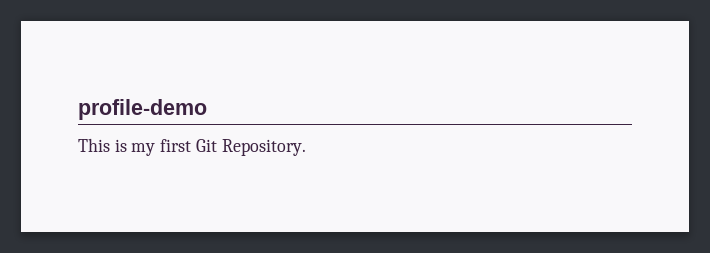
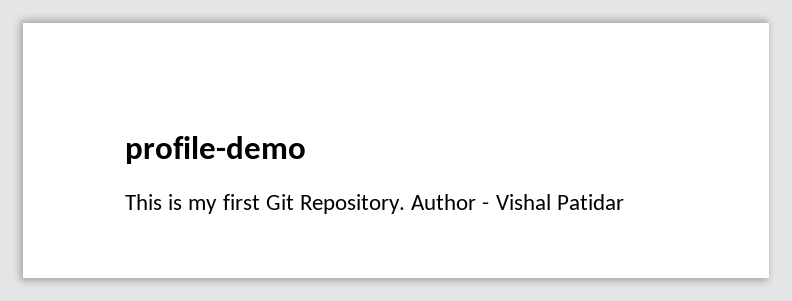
+ Author - Vishal Patidar

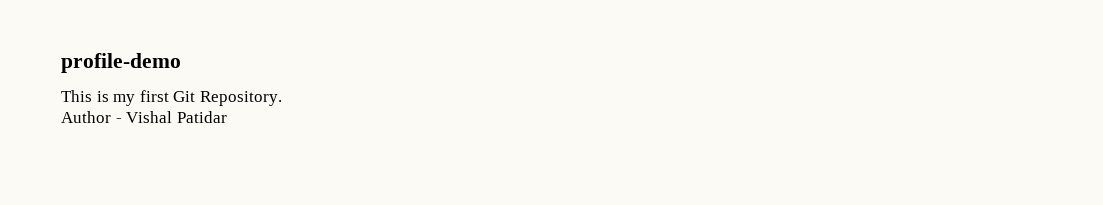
- This is my first Git Repository. Author - Vishal Patidar
+ This is my first Git Repository.
+ Author - Vishal Patidar

